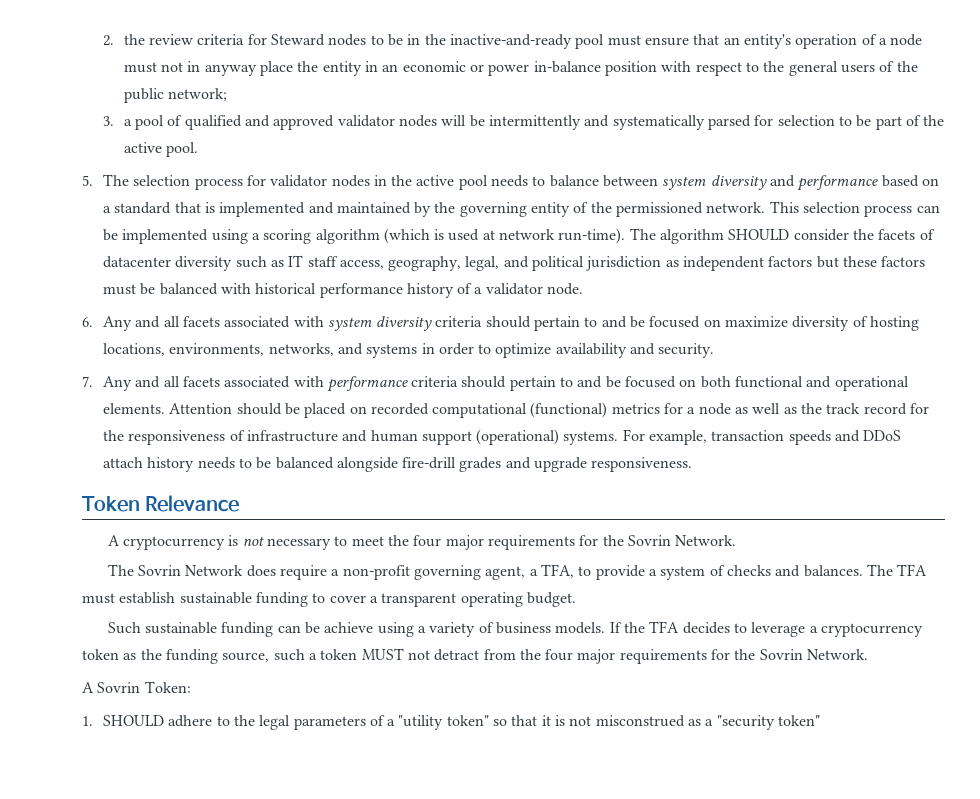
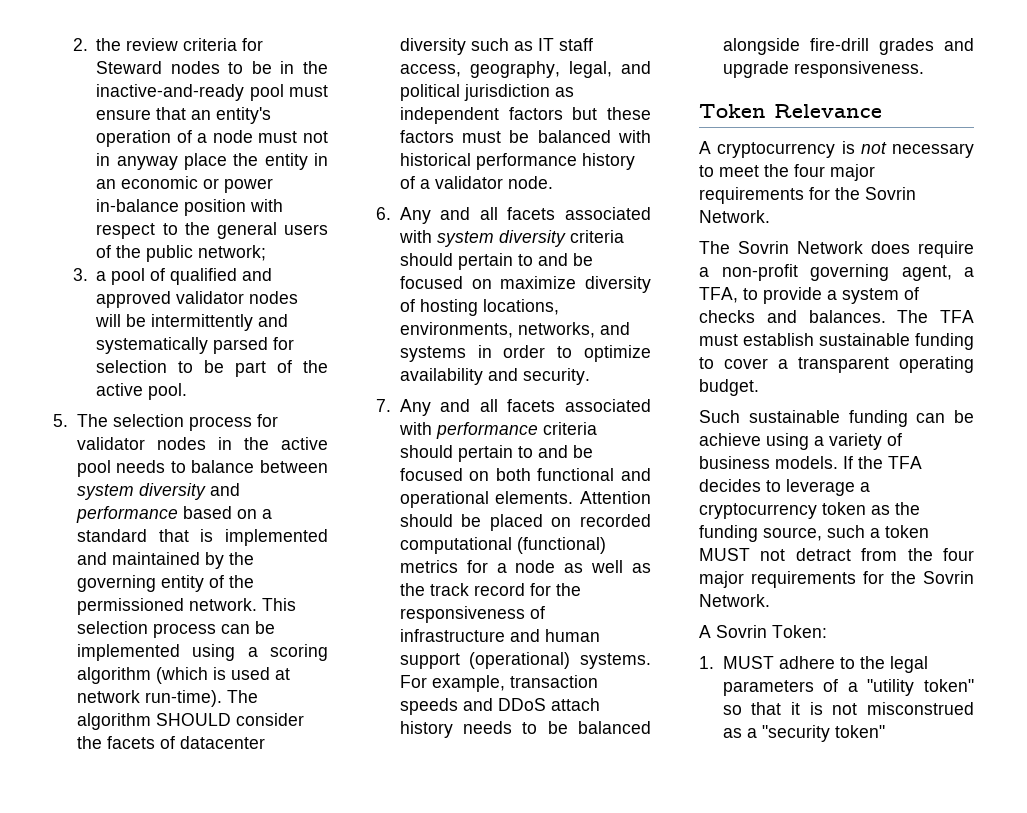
- 1. SHOULD adhere to the legal parameters of a "utility token" so that it is not misconstrued as a "security token"
+ 1. MUST adhere to the legal parameters of a "utility token" so that it is not misconstrued as a "security token"

